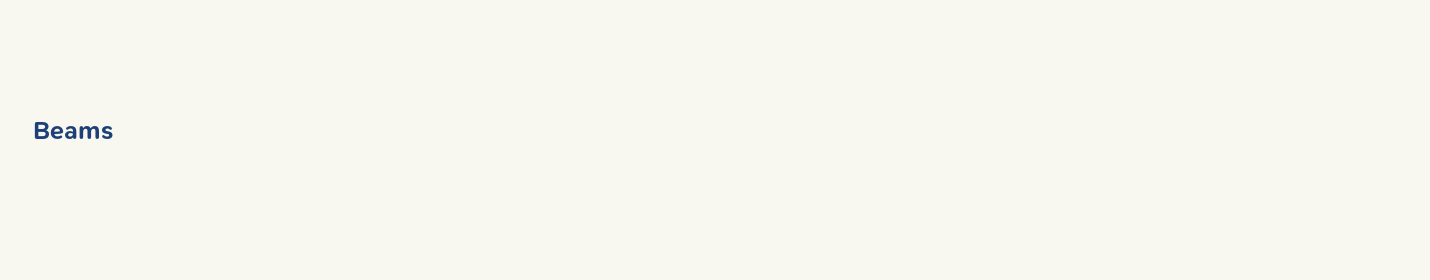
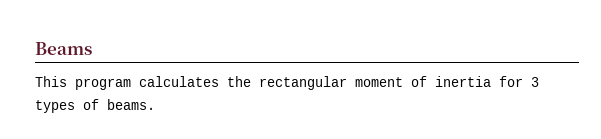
+ This program calculates the rectangular moment of inertia for 3 types of beams.

